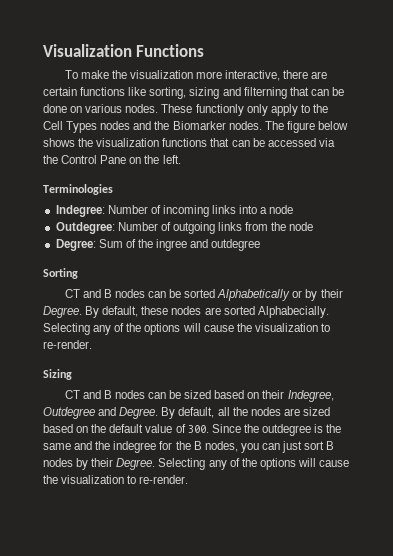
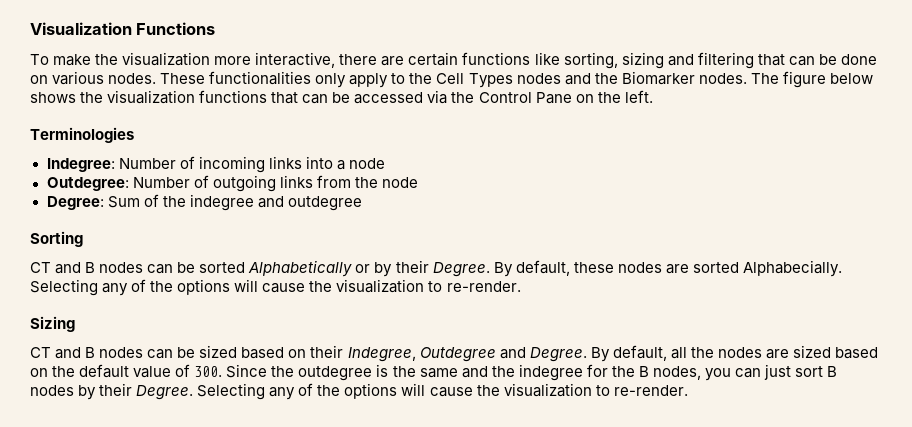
- To make the visualization more interactive, there are certain functions like sorting, sizing and filterning that can be done on various nodes.
+ To make the visualization more interactive, there are certain functions like sorting, sizing and filtering that can be done on various nodes.
- These functionly only apply to the Cell Types nodes and the Biomarker nodes.
+ These functionalities only apply to the Cell Types nodes and the Biomarker nodes.
- Degree: Sum of the ingree and outdegree
+ Degree: Sum of the indegree and outdegree

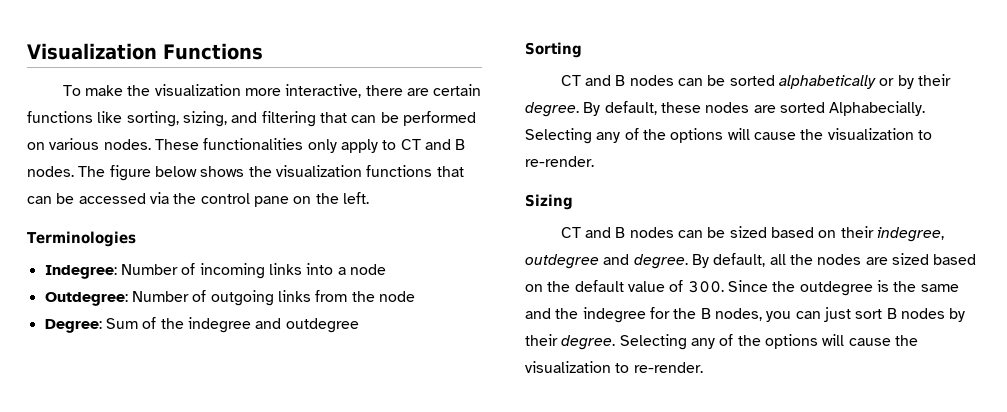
- To make the visualization more interactive, there are certain functions like sorting, sizing and filtering that can be done on various nodes.
+ To make the visualization more interactive, there are certain functions like sorting, sizing, and filtering that can be performed on various nodes.
- These functionalities only apply to the Cell Types nodes and the Biomarker nodes.
+ These functionalities only apply to CT and B nodes.
- The figure below shows the visualization functions that can be accessed via the Control Pane on the left.
+ The figure below shows the visualization functions that can be accessed via the control pane on the left.
- CT and B nodes can be sorted Alphabetically or by their Degree.
+ CT and B nodes can be sorted alphabetically or by their degree.
- CT and B nodes can be sized based on their Indegree, Outdegree and Degree.
+ CT and B nodes can be sized based on their indegree, outdegree and degree.
- By default, all the nodes are sized based on the default value of 300. Since the outdegree is the same and the indegree for the B nodes, you can just sort B nodes by their Degree.
+ By default, all the nodes are sized based on the default value of 300. Since the outdegree is the same and the indegree for the B nodes, you can just sort B nodes by their degree.

